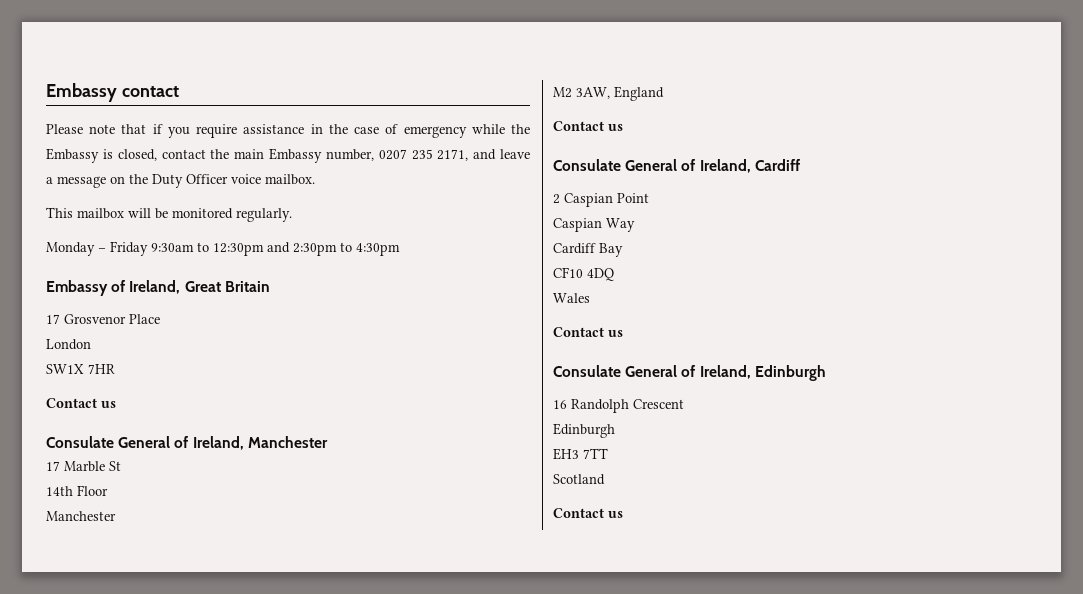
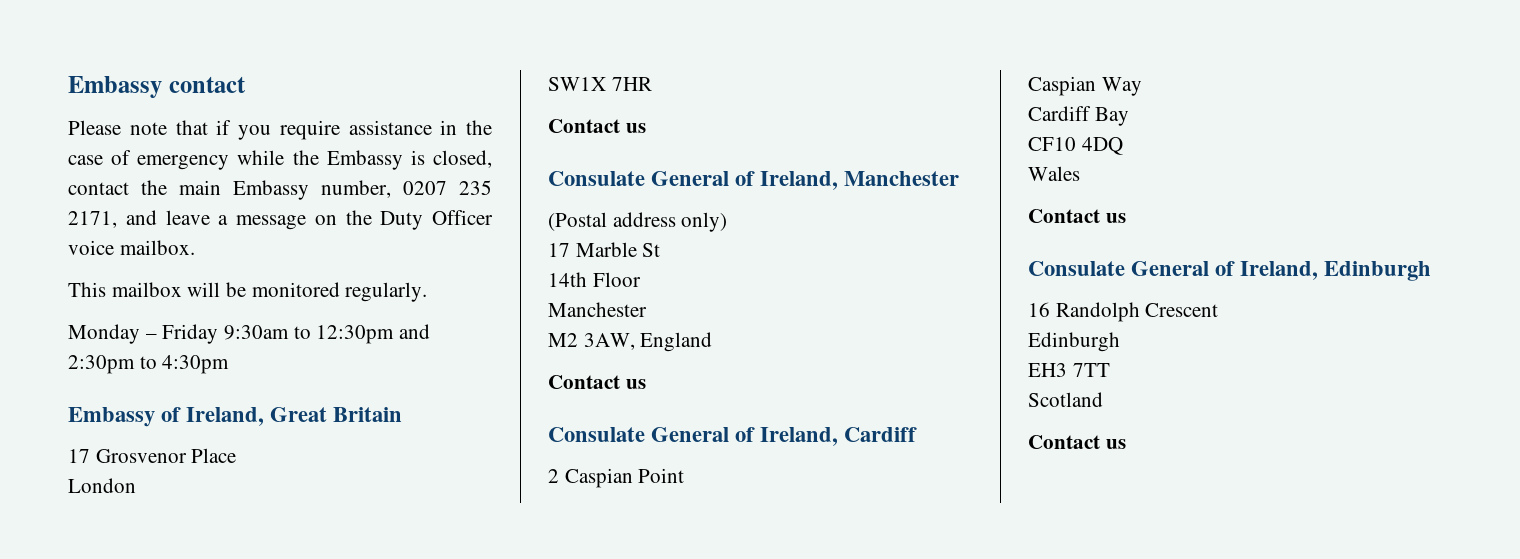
+ (Postal address only)

